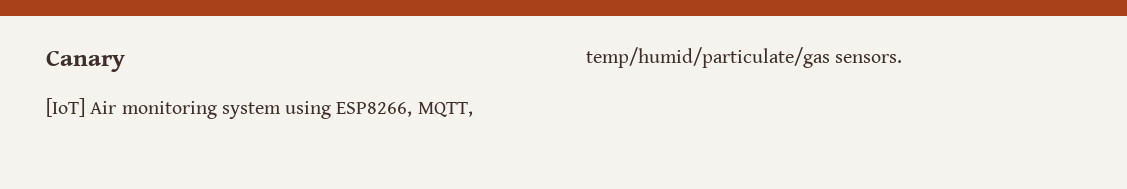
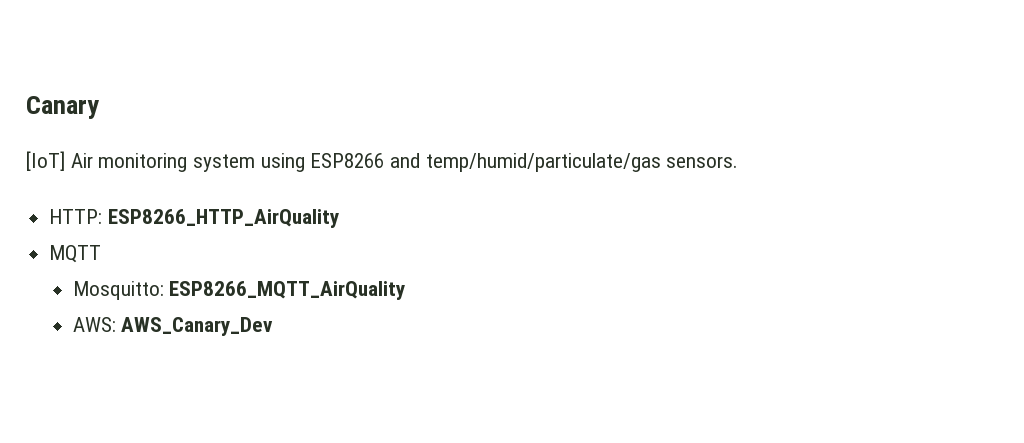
- [IoT] Air monitoring system using ESP8266, MQTT, temp/humid/particulate/gas sensors.
+ [IoT] Air monitoring system using ESP8266 and temp/humid/particulate/gas sensors.
+ HTTP: ESP8266_HTTP_AirQuality
+ MQTT
+ Mosquitto: ESP8266_MQTT_AirQuality
+ AWS: AWS_Canary_Dev

